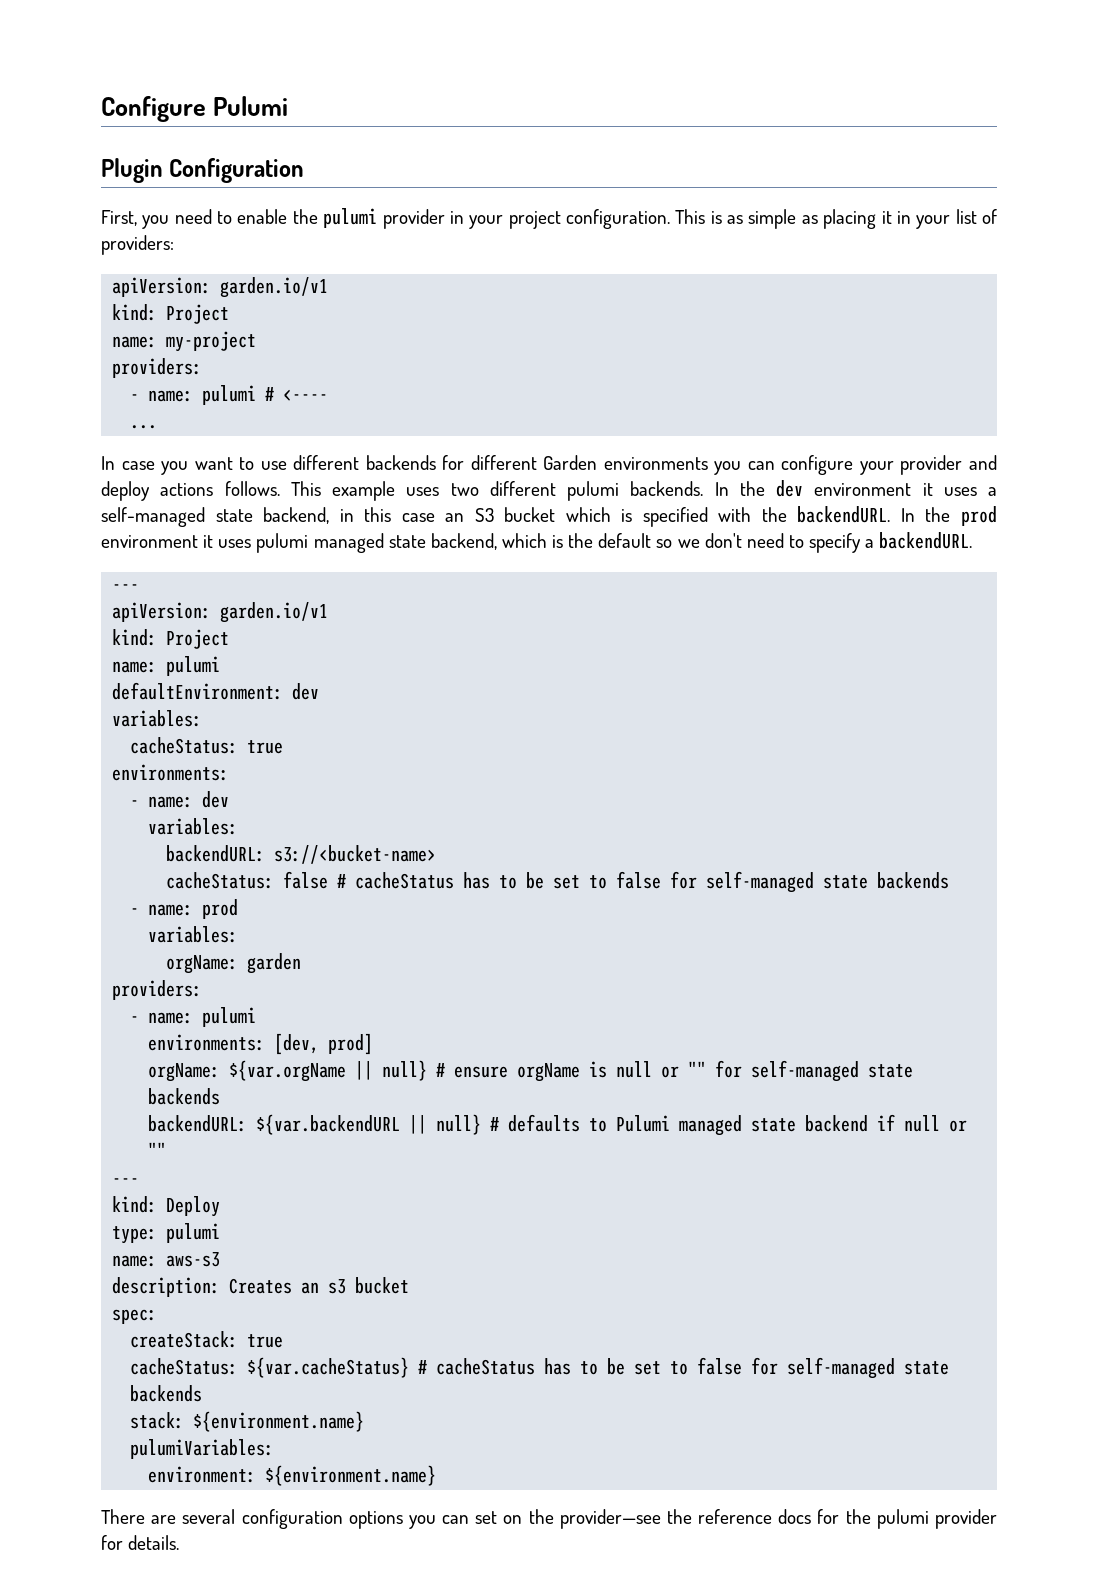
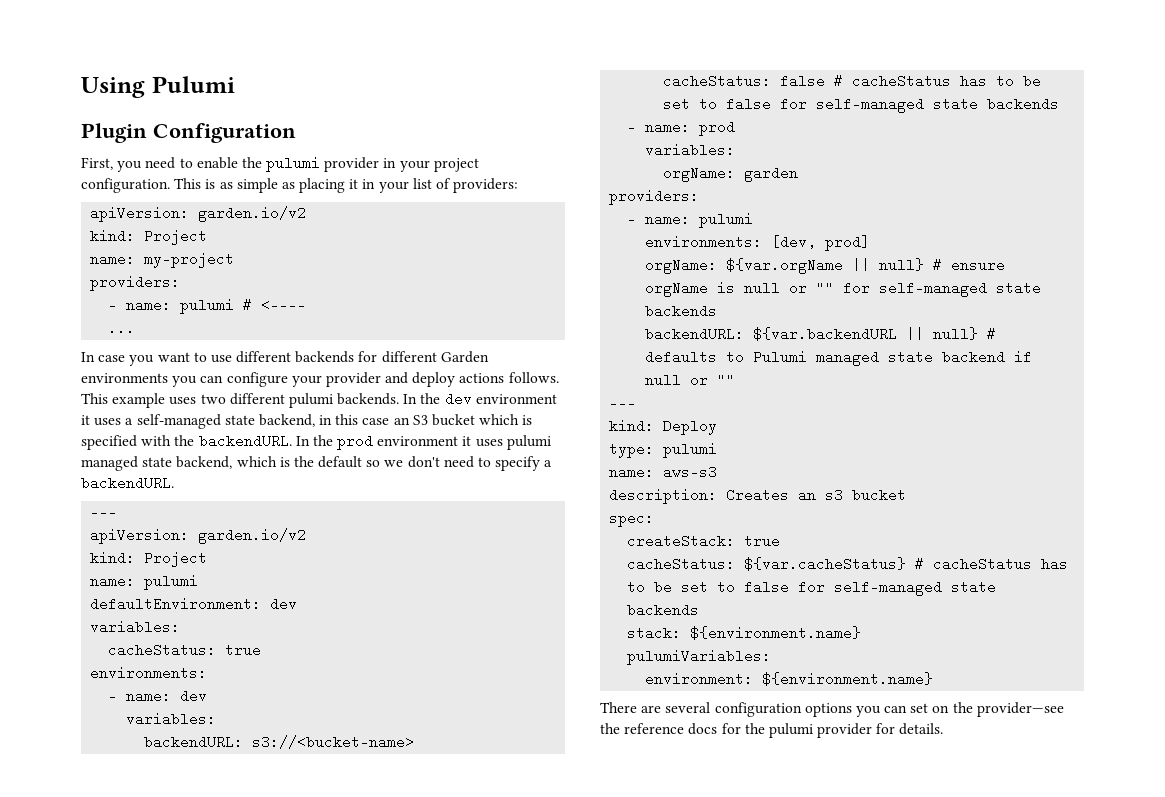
- Configure Pulumi
+ Using Pulumi
  This is as simple as placing it in your list of providers:
- apiVersion: garden.io/v1
+ apiVersion: garden.io/v2
  In the prod environment it uses pulumi managed state backend, which is the default so we don't need to specify a backendURL.
  ---
- apiVersion: garden.io/v1
+ apiVersion: garden.io/v2

